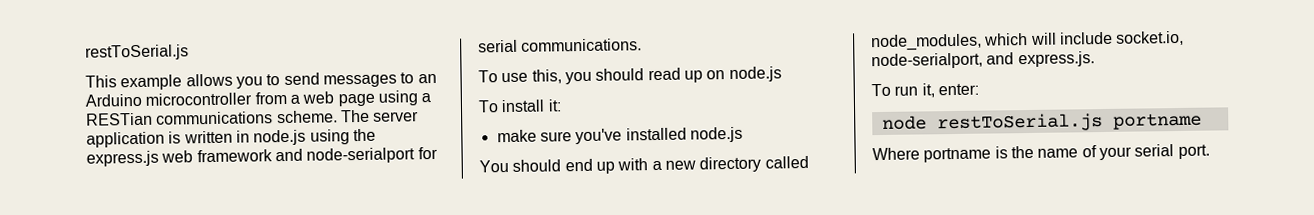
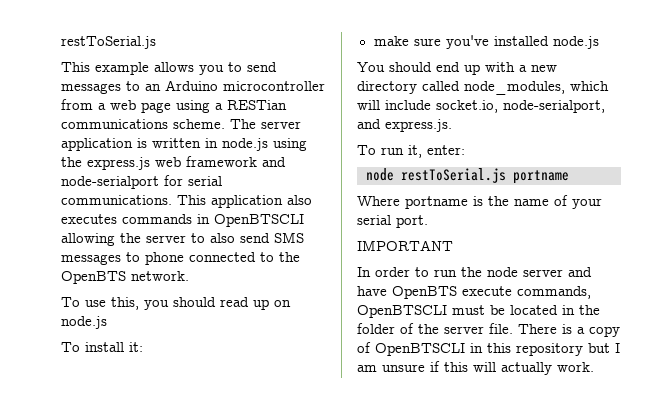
+ This application also executes commands in OpenBTSCLI allowing the server to also send SMS messages to phone connected to the OpenBTS network.
+ IMPORTANT
+ In order to run the node server and have OpenBTS execute commands, OpenBTSCLI must be located in the folder of the server file. There is a copy of OpenBTSCLI in this repository but I am unsure if this will actually work.

